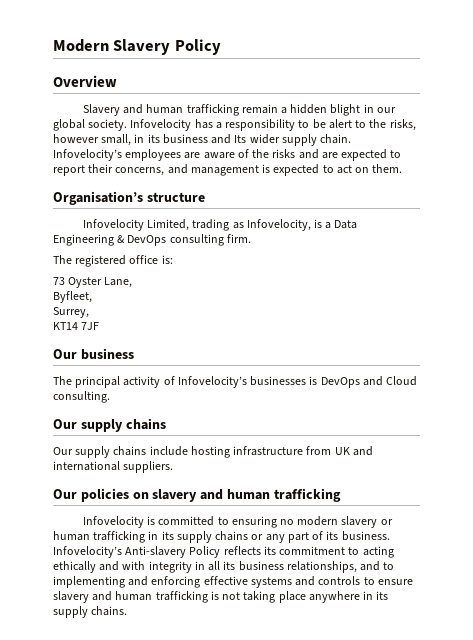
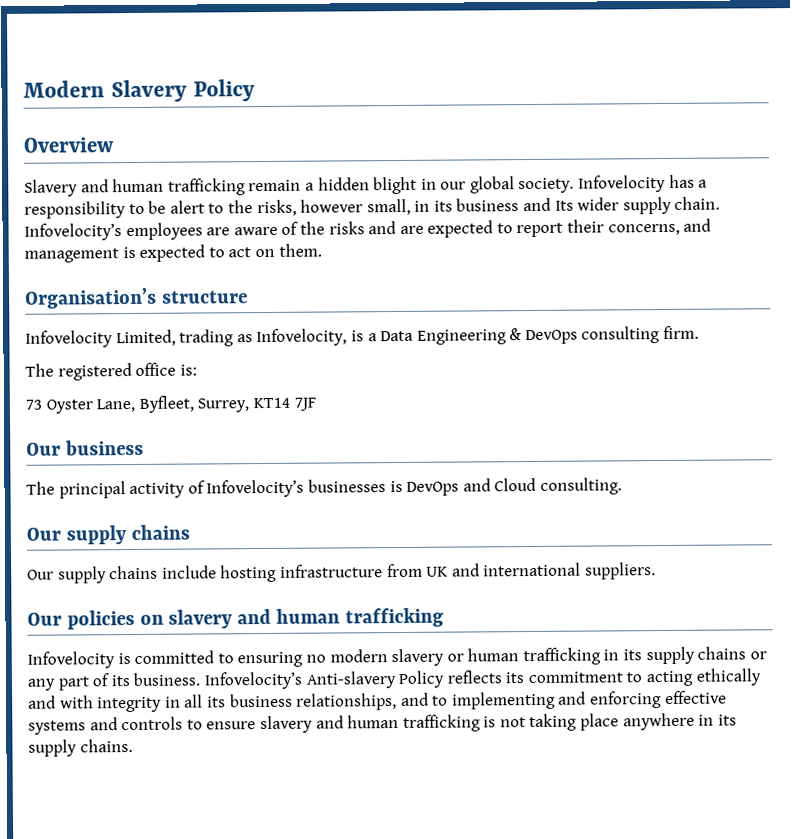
- 73 Oyster Lane,
- Byfleet,
- Surrey,
- KT14 7JF
+ 73 Oyster Lane, Byfleet, Surrey, KT14 7JF

